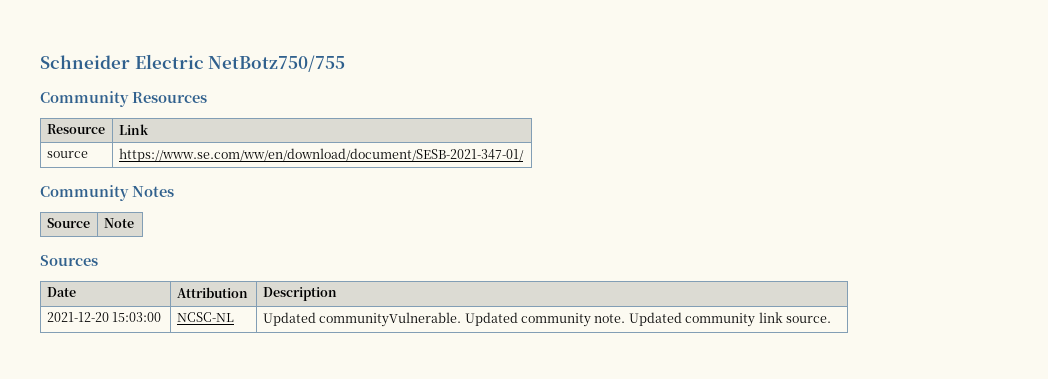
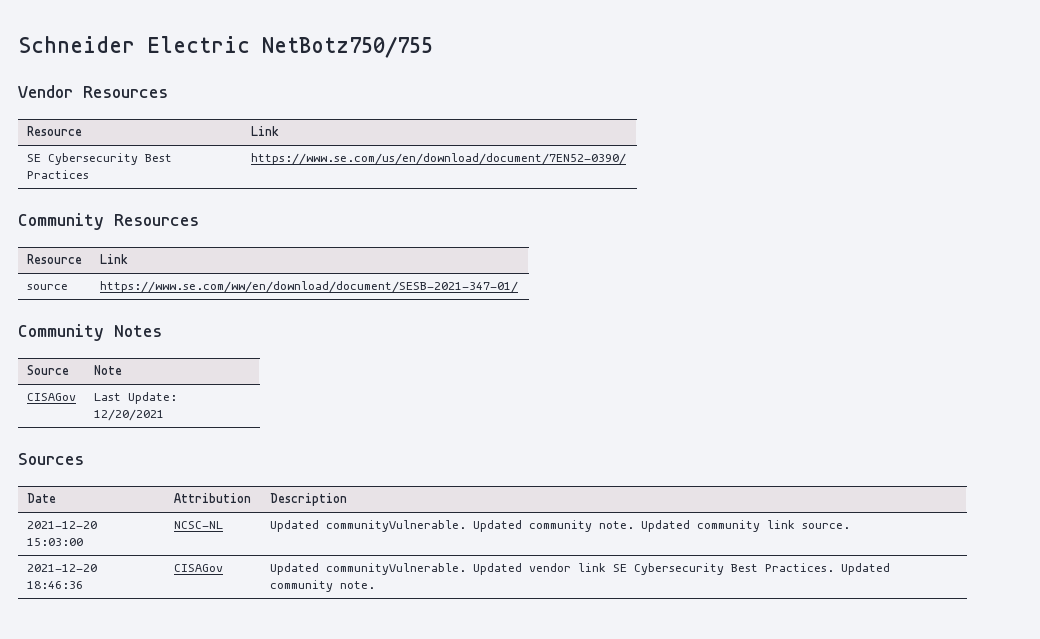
+ Vendor Resources
+ Resource | Link
+ SE Cybersecurity Best Practices | https://www.se.com/us/en/download/document/7EN52-0390/
+ CISAGov | Last Update: 12/20/2021
+ 2021-12-20 18:46:36 | CISAGov | Updated communityVulnerable. Updated vendor link SE Cybersecurity Best Practices. Updated community note.

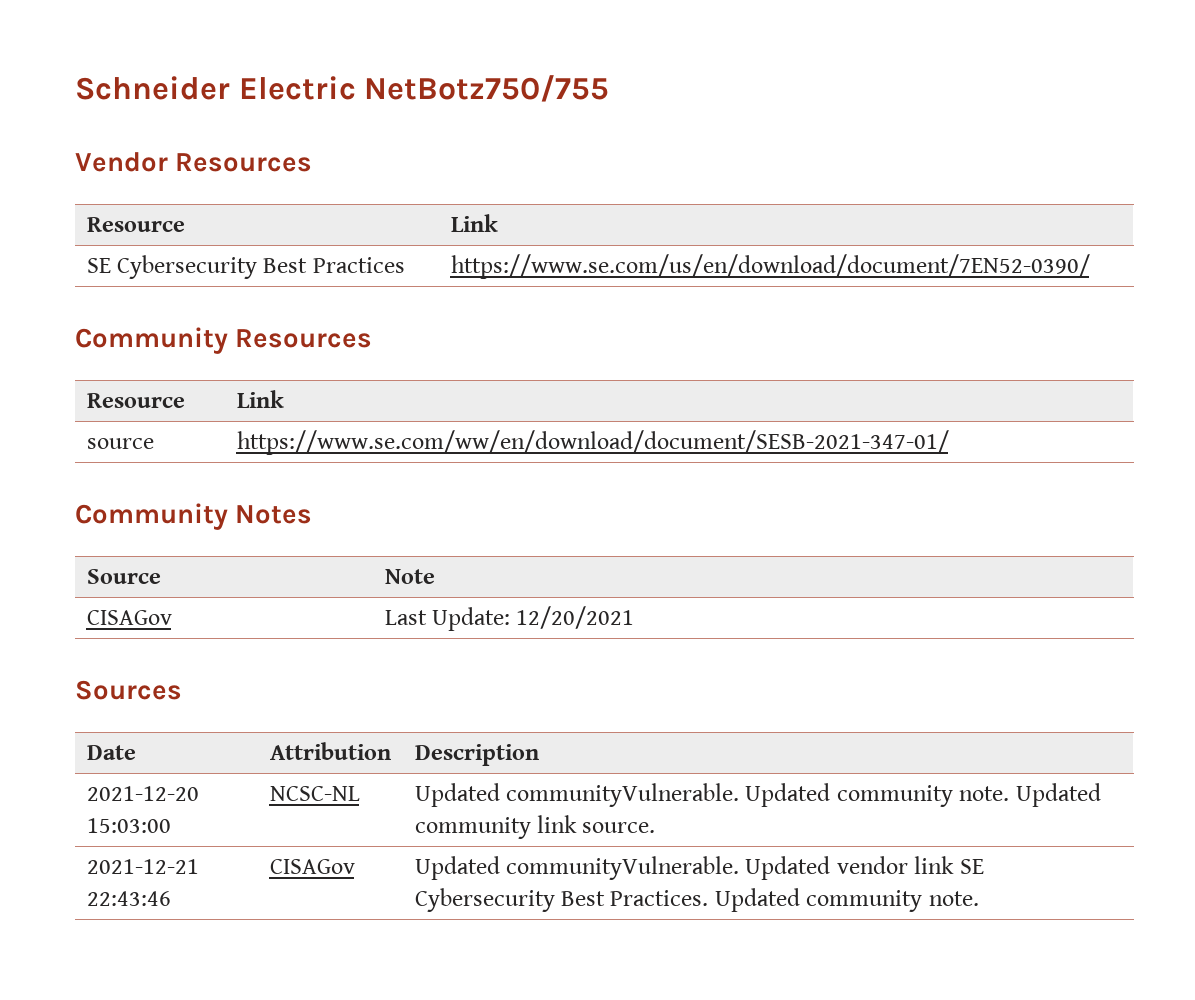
- 2021-12-20 18:46:36 | CISAGov | Updated communityVulnerable. Updated vendor link SE Cybersecurity Best Practices. Updated community note.
+ 2021-12-21 22:43:46 | CISAGov | Updated communityVulnerable. Updated vendor link SE Cybersecurity Best Practices. Updated community note.

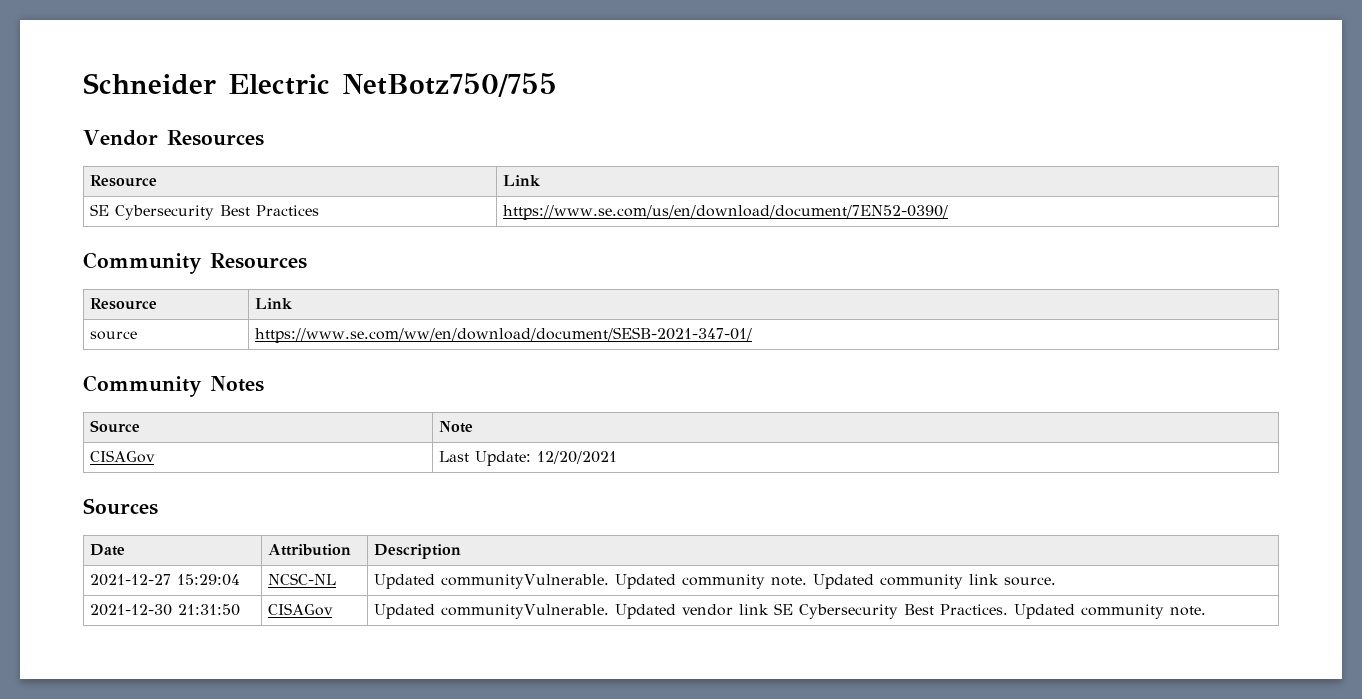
- 2021-12-20 15:03:00 | NCSC-NL | Updated communityVulnerable. Updated community note. Updated community link source.
+ 2021-12-27 15:29:04 | NCSC-NL | Updated communityVulnerable. Updated community note. Updated community link source.
- 2021-12-21 22:43:46 | CISAGov | Updated communityVulnerable. Updated vendor link SE Cybersecurity Best Practices. Updated community note.
+ 2021-12-30 21:31:50 | CISAGov | Updated communityVulnerable. Updated vendor link SE Cybersecurity Best Practices. Updated community note.

